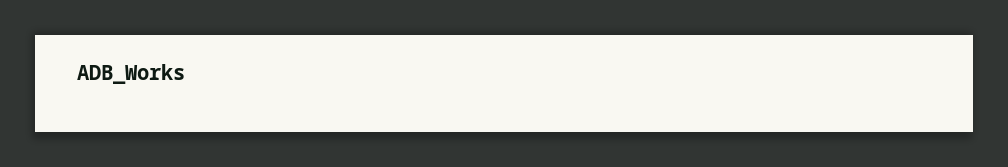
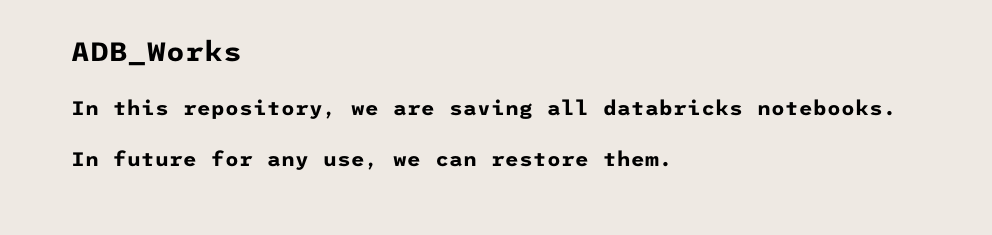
+ In this repository, we are saving all databricks notebooks.
+ In future for any use, we can restore them.

